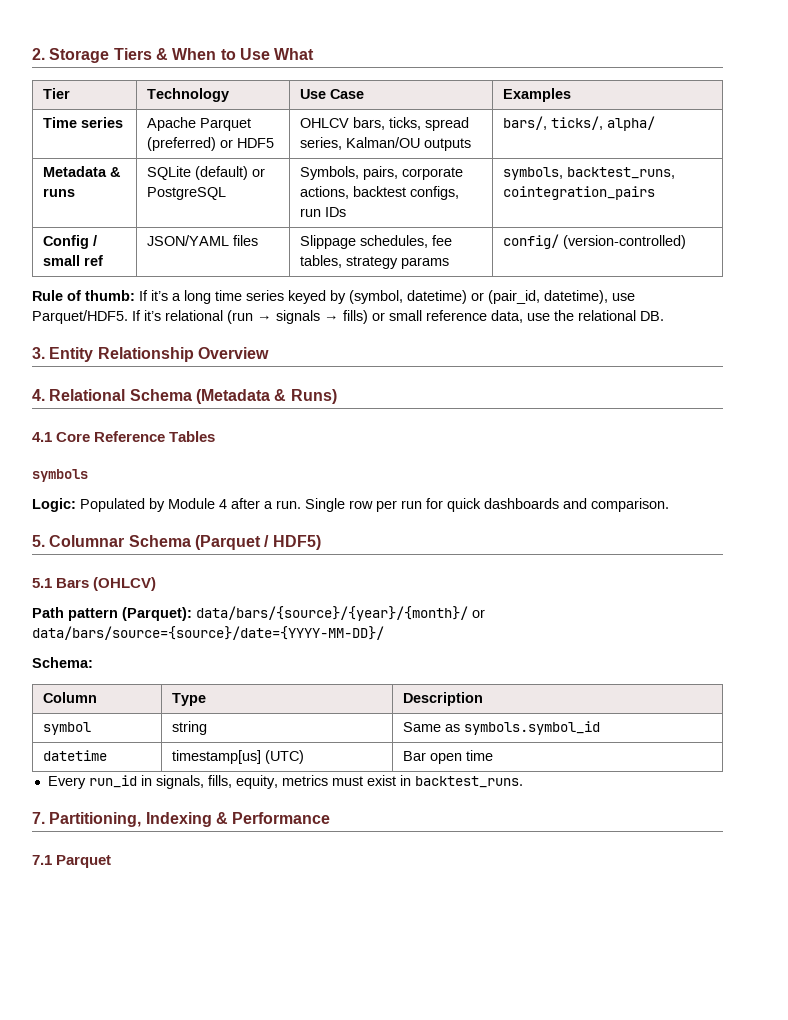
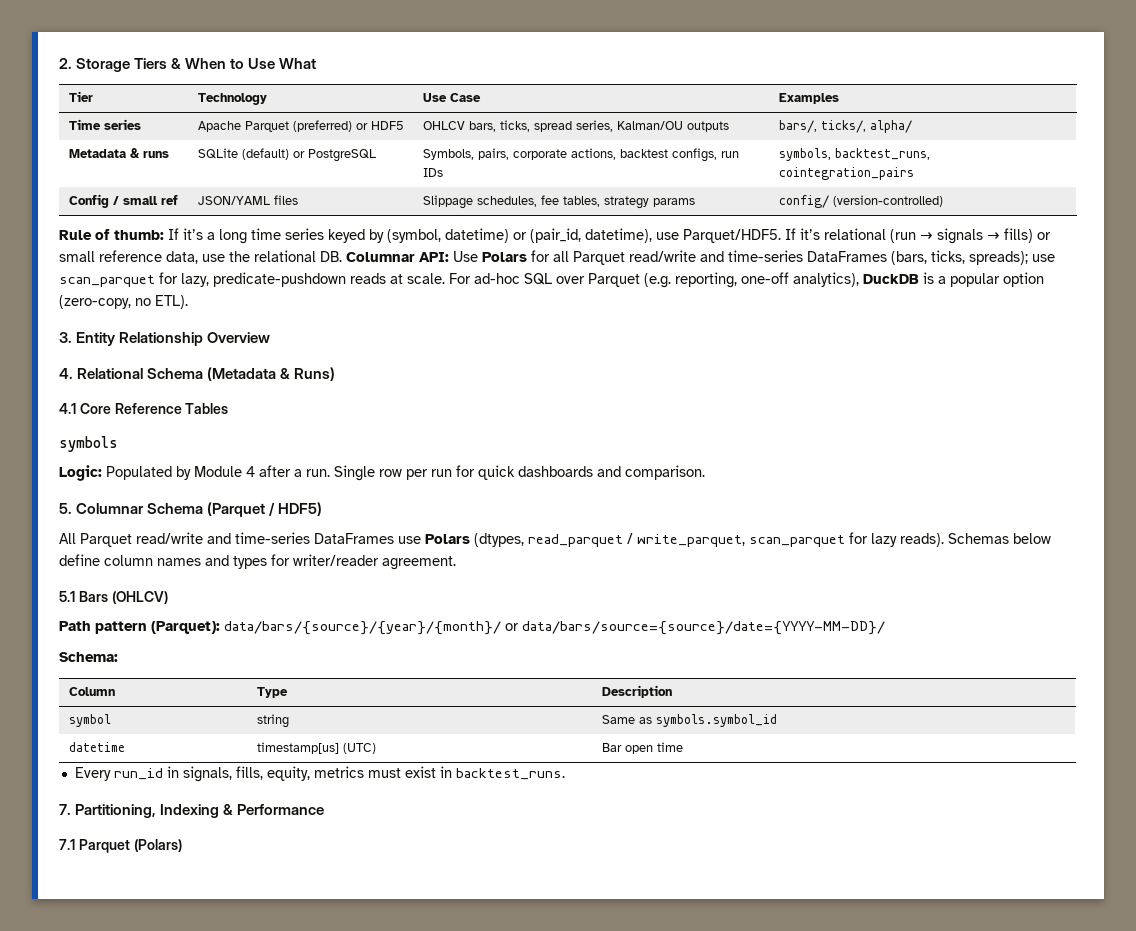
- If it’s relational (run → signals → fills) or small reference data, use the relational DB.
+ If it’s relational (run → signals → fills) or small reference data, use the relational DB. Columnar API: Use Polars for all Parquet read/write and time-series DataFrames (bars, ticks, spreads); use scan_parquet for lazy, predicate-pushdown reads at scale. For ad-hoc SQL over Parquet (e.g. reporting, one-off analytics), DuckDB is a popular option (zero-copy, no ETL).
+ All Parquet read/write and time-series DataFrames use Polars (dtypes, read_parquet / write_parquet, scan_parquet for lazy reads). Schemas below define column names and types for writer/reader agreement.
- 7.1 Parquet
+ 7.1 Parquet (Polars)

